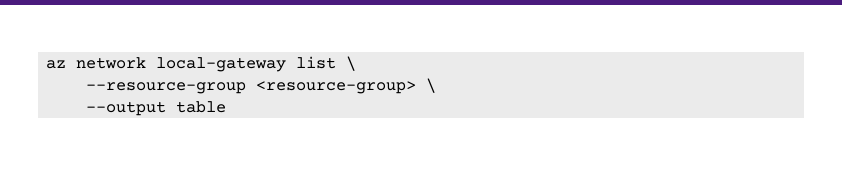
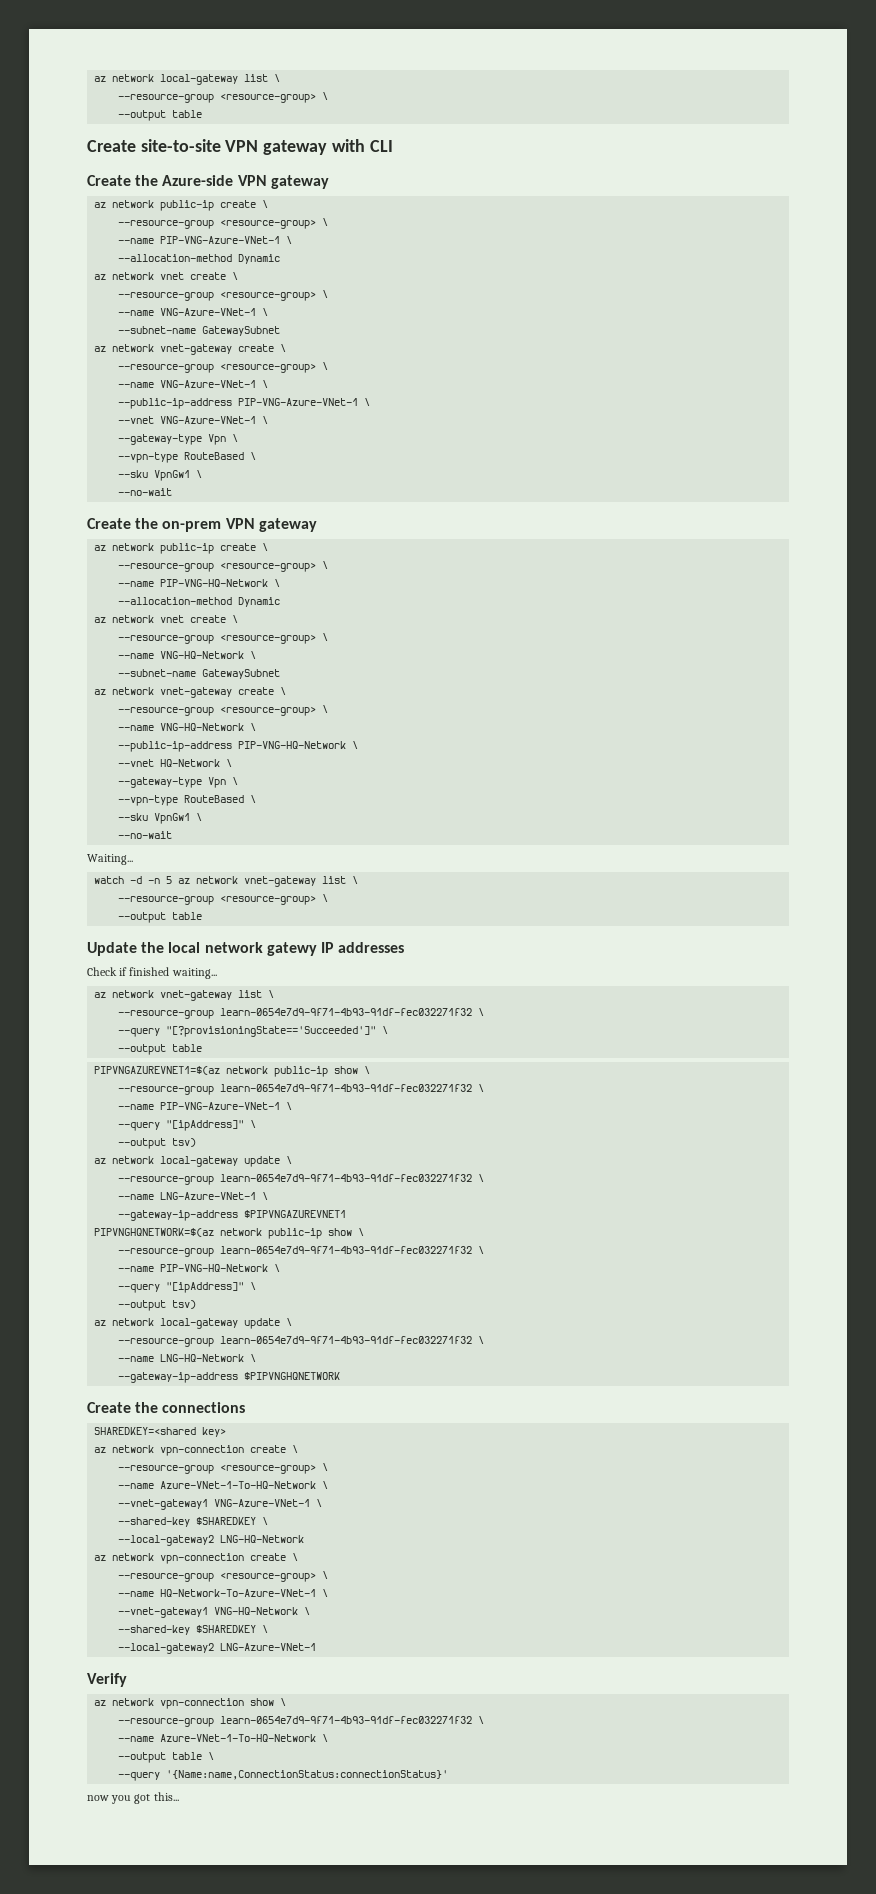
+ Create site-to-site VPN gateway with CLI
+ Create the Azure-side VPN gateway
+ az network public-ip create \
+ --resource-group <resource-group> \
+ --name PIP-VNG-Azure-VNet-1 \
+ --allocation-method Dynamic
+ az network vnet create \
+ --resource-group <resource-group> \
+ --name VNG-Azure-VNet-1 \
+ --subnet-name GatewaySubnet
+ az network vnet-gateway create \
+ --resource-group <resource-group> \
+ --name VNG-Azure-VNet-1 \
+ --public-ip-address PIP-VNG-Azure-VNet-1 \
+ --vnet VNG-Azure-VNet-1 \
+ --gateway-type Vpn \
+ --vpn-type RouteBased \
+ --sku VpnGw1 \
+ --no-wait
+ Create the on-prem VPN gateway
+ az network public-ip create \
+ --resource-group <resource-group> \
+ --name PIP-VNG-HQ-Network \
+ --allocation-method Dynamic
+ az network vnet create \
+ --resource-group <resource-group> \
+ --name VNG-HQ-Network \
+ --subnet-name GatewaySubnet
+ az network vnet-gateway create \
+ --resource-group <resource-group> \
+ --name VNG-HQ-Network \
+ --public-ip-address PIP-VNG-HQ-Network \
+ --vnet HQ-Network \
+ --gateway-type Vpn \
+ --vpn-type RouteBased \
+ --sku VpnGw1 \
+ --no-wait
+ Waiting...
+ watch -d -n 5 az network vnet-gateway list \
+ --resource-group <resource-group> \
+ --output table
+ Update the local network gatewy IP addresses
+ Check if finished waiting...
+ az network vnet-gateway list \
+ --resource-group learn-0654e7d9-9f71-4b93-91df-fec032271f32 \
+ --query "[?provisioningState=='Succeeded']" \
+ --output table
+ PIPVNGAZUREVNET1=$(az network public-ip show \
+ --resource-group learn-0654e7d9-9f71-4b93-91df-fec032271f32 \
+ --name PIP-VNG-Azure-VNet-1 \
+ --query "[ipAddress]" \
+ --output tsv)
+ az network local-gateway update \
+ --resource-group learn-0654e7d9-9f71-4b93-91df-fec032271f32 \
+ --name LNG-Azure-VNet-1 \
+ --gateway-ip-address $PIPVNGAZUREVNET1
+ PIPVNGHQNETWORK=$(az network public-ip show \
+ --resource-group learn-0654e7d9-9f71-4b93-91df-fec032271f32 \
+ --name PIP-VNG-HQ-Network \
+ --query "[ipAddress]" \
+ --output tsv)
+ az network local-gateway update \
+ --resource-group learn-0654e7d9-9f71-4b93-91df-fec032271f32 \
+ --name LNG-HQ-Network \
+ --gateway-ip-address $PIPVNGHQNETWORK
+ Create the connections
+ SHAREDKEY=<shared key>
+ az network vpn-connection create \
+ --resource-group <resource-group> \
+ --name Azure-VNet-1-To-HQ-Network \
+ --vnet-gateway1 VNG-Azure-VNet-1 \
+ --shared-key $SHAREDKEY \
+ --local-gateway2 LNG-HQ-Network
+ az network vpn-connection create \
+ --resource-group <resource-group> \
+ --name HQ-Network-To-Azure-VNet-1 \
+ --vnet-gateway1 VNG-HQ-Network \
+ --shared-key $SHAREDKEY \
+ --local-gateway2 LNG-Azure-VNet-1
+ Verify
+ az network vpn-connection show \
+ --resource-group learn-0654e7d9-9f71-4b93-91df-fec032271f32 \
+ --name Azure-VNet-1-To-HQ-Network \
+ --output table \
+ --query '{Name:name,ConnectionStatus:connectionStatus}'
+ now you got this...

